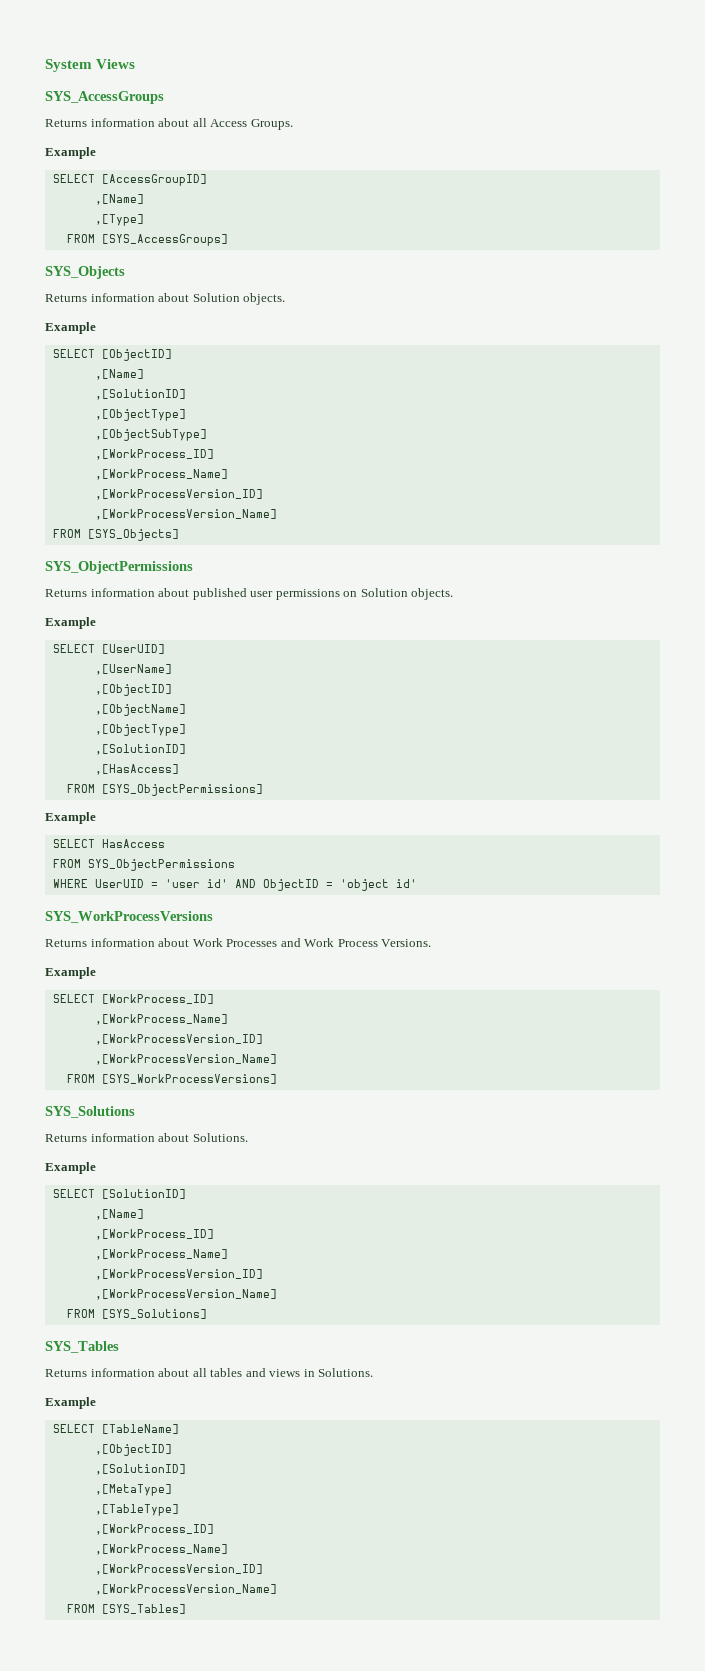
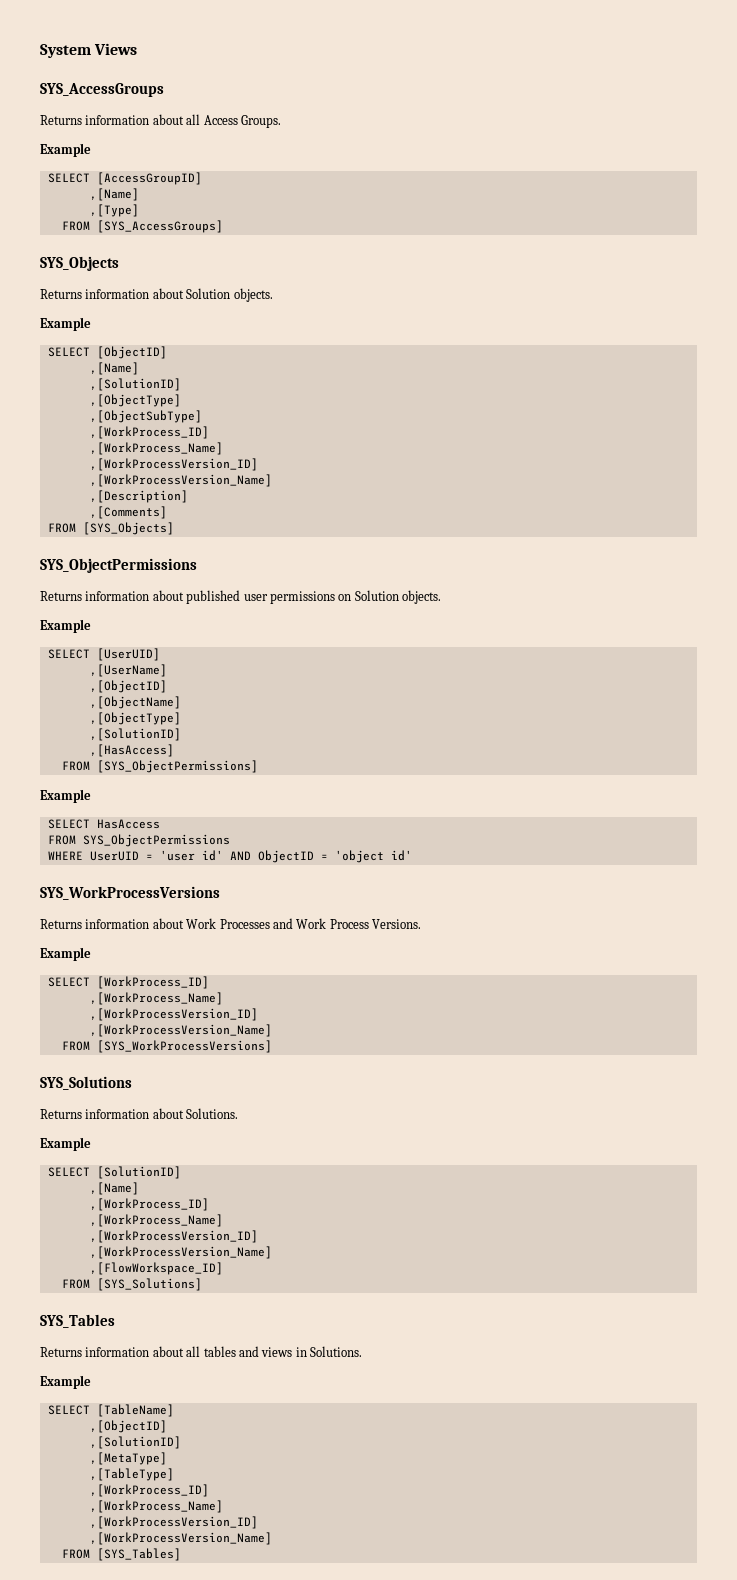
+ ,[Description]
+ ,[Comments]
+ ,[FlowWorkspace_ID]

